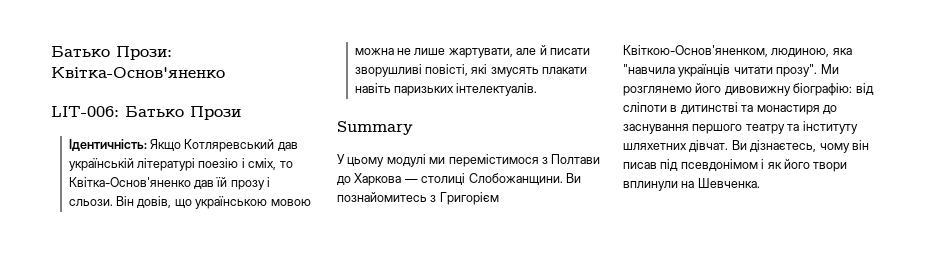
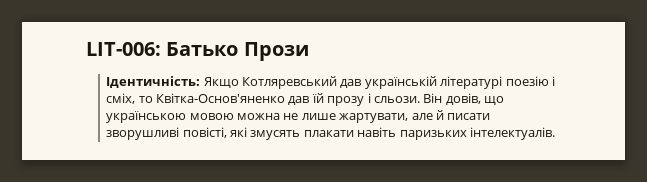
- Батько Прози: Квітка-Основ'яненко
- Summary
- У цьому модулі ми перемістимося з Полтави до Харкова — столиці Слобожанщини. Ви познайомитесь з Григорієм Квіткою-Основ'яненком, людиною, яка "навчила українців читати прозу". Ми розглянемо його дивовижну біографію: від сліпоти в дитинстві та монастиря до заснування першого театру та інституту шляхетних дівчат. Ви дізнаєтесь, чому він писав під псевдонімом і як його твори вплинули на Шевченка.

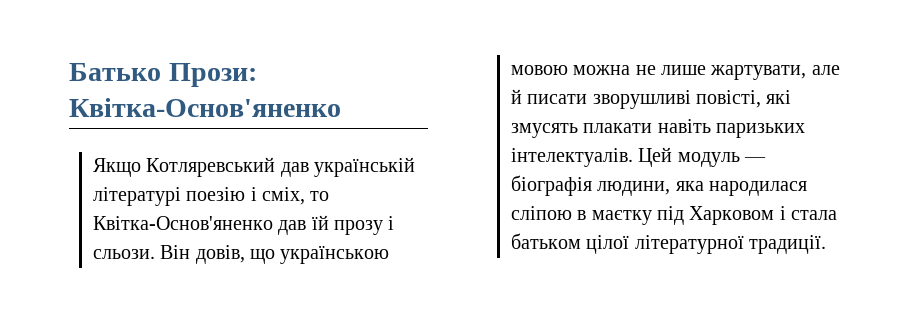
- LIT-006: Батько Прози
- Ідентичність: Якщо Котляревський дав українській літературі поезію і сміх, то Квітка-Основ'яненко дав їй прозу і сльози.
+ Батько Прози: Квітка-Основ'яненко
+ Якщо Котляревський дав українській літературі поезію і сміх, то Квітка-Основ'яненко дав їй прозу і сльози.
+ Цей модуль — біографія людини, яка народилася сліпою в маєтку під Харковом і стала батьком цілої літературної традиції.

